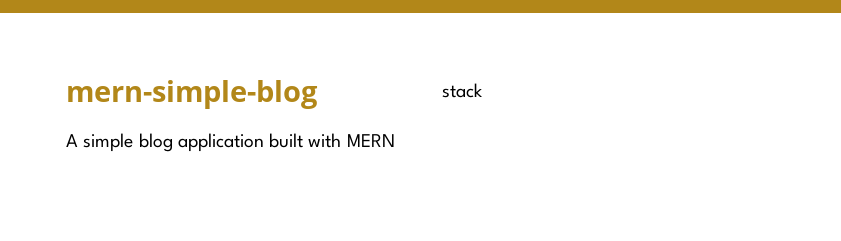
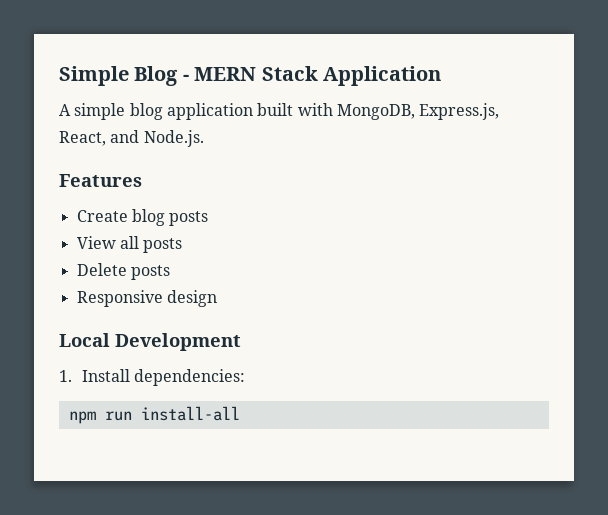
- mern-simple-blog
+ Simple Blog - MERN Stack Application
- A simple blog application built with MERN stack
+ A simple blog application built with MongoDB, Express.js, React, and Node.js.
+ Features
+ Create blog posts
+ View all posts
+ Delete posts
+ Responsive design
+ Local Development
+ 1. Install dependencies:
+ npm run install-all

